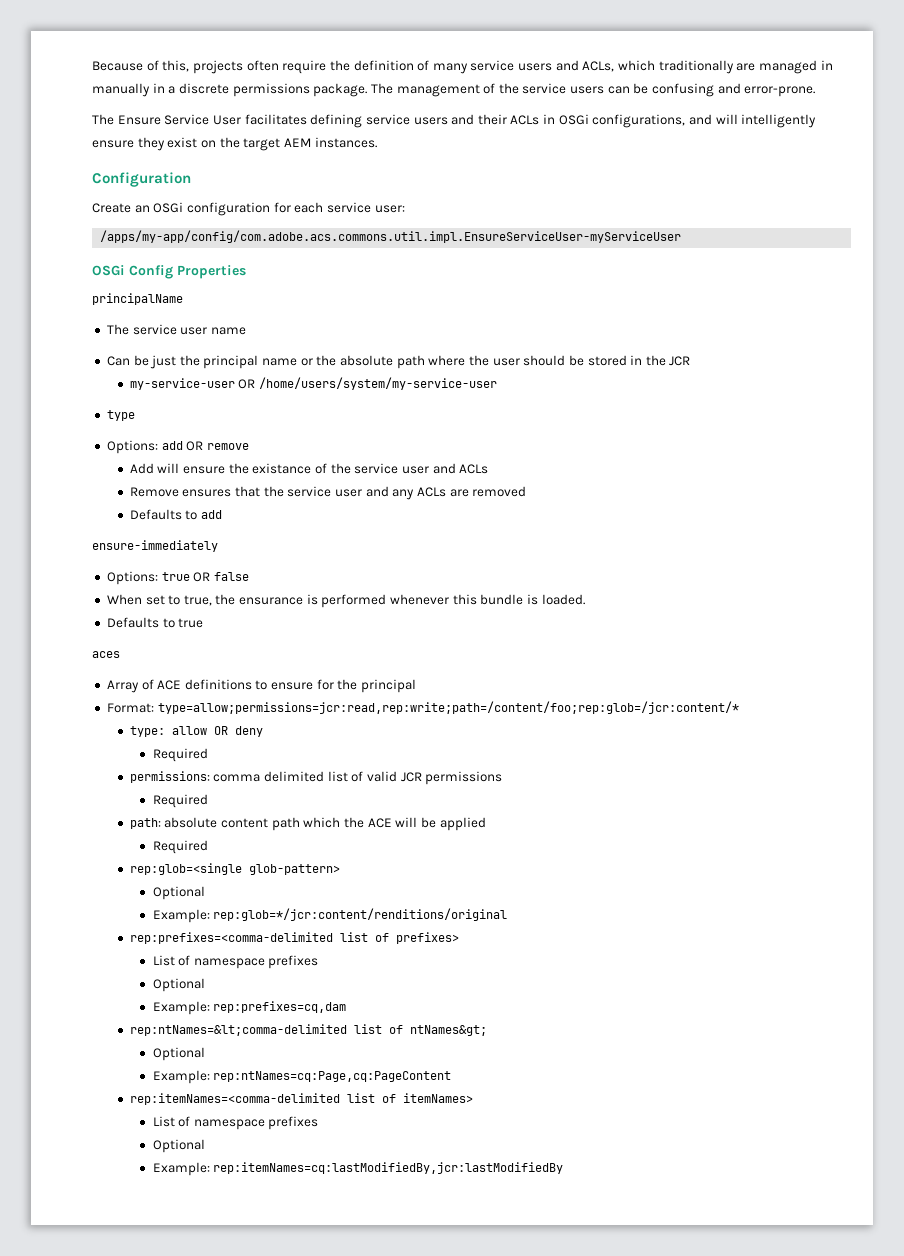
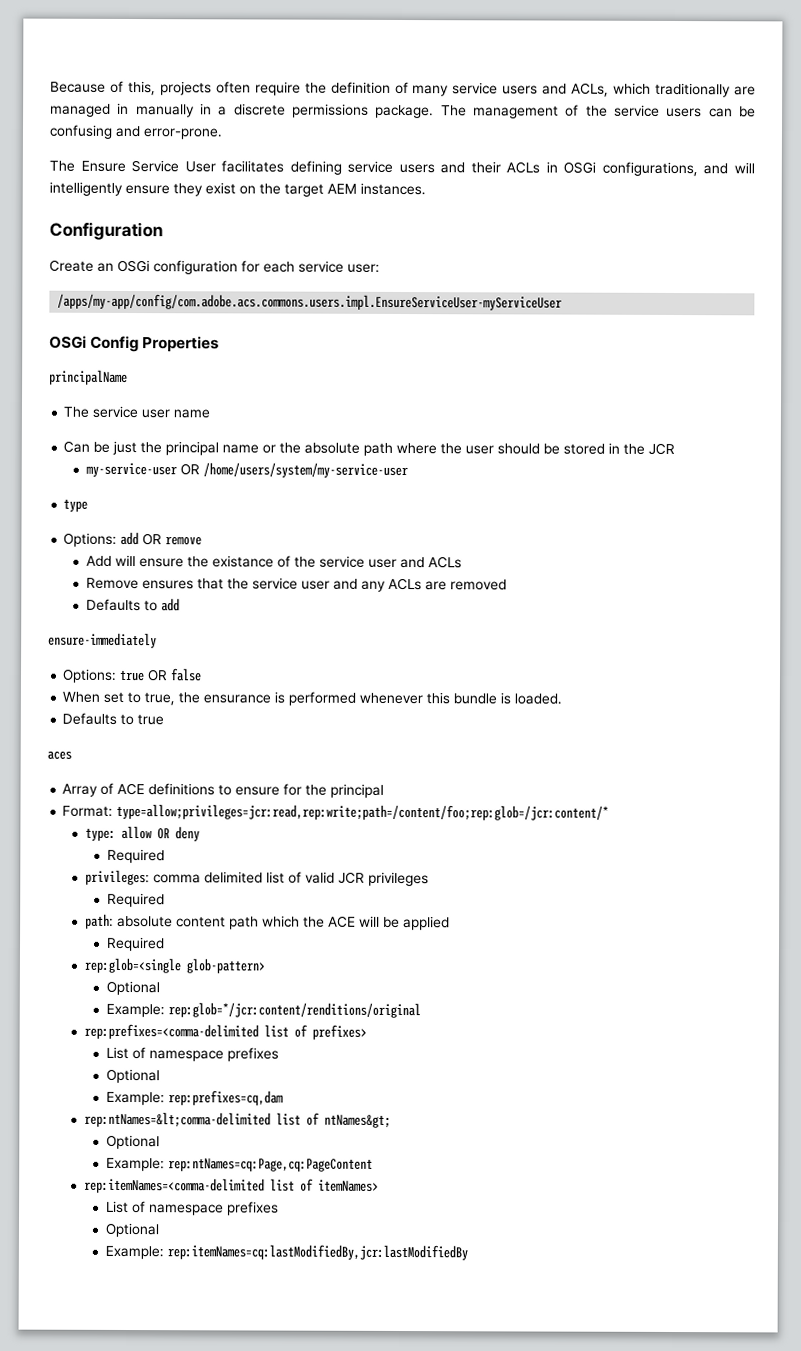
- /apps/my-app/config/com.adobe.acs.commons.util.impl.EnsureServiceUser-myServiceUser
+ /apps/my-app/config/com.adobe.acs.commons.users.impl.EnsureServiceUser-myServiceUser
- Format: type=allow;permissions=jcr:read,rep:write;path=/content/foo;rep:glob=/jcr:content/*
+ Format: type=allow;privileges=jcr:read,rep:write;path=/content/foo;rep:glob=/jcr:content/*
- permissions: comma delimited list of valid JCR permissions
+ privileges: comma delimited list of valid JCR privileges

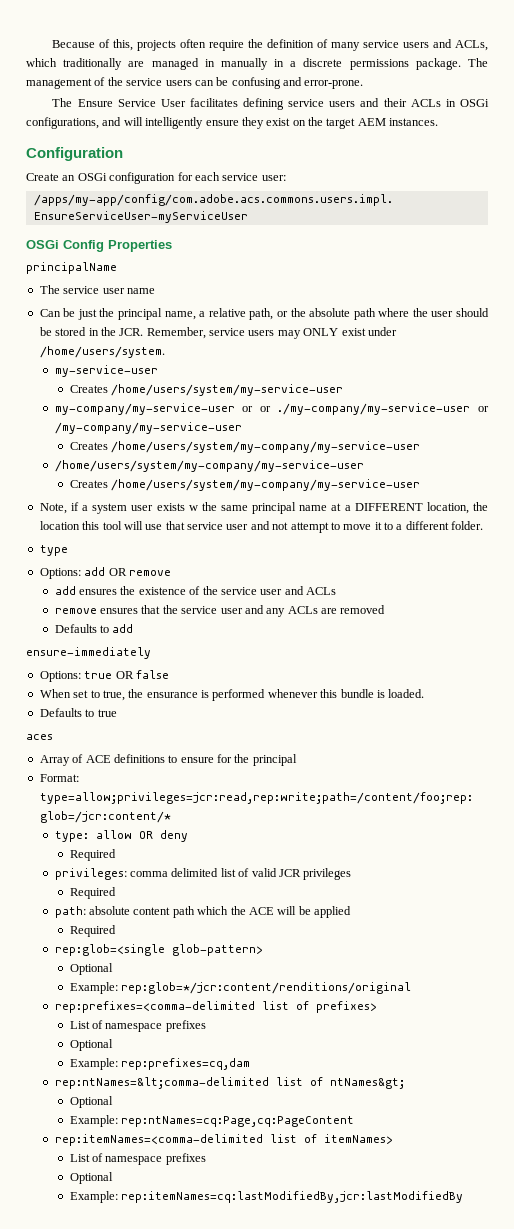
- Can be just the principal name or the absolute path where the user should be stored in the JCR
+ Can be just the principal name, a relative path, or the absolute path where the user should be stored in the JCR. Remember, service users may ONLY exist under /home/users/system.
- my-service-user OR /home/users/system/my-service-user
+ my-service-user
+ Creates /home/users/system/my-service-user
+ my-company/my-service-user or or ./my-company/my-service-user or /my-company/my-service-user
+ Creates /home/users/system/my-company/my-service-user
+ /home/users/system/my-company/my-service-user
+ Creates /home/users/system/my-company/my-service-user
+ Note, if a system user exists w the same principal name at a DIFFERENT location, the location this tool will use that service user and not attempt to move it to a different folder.
- Add will ensure the existance of the service user and ACLs
+ add ensures the existence of the service user and ACLs
- Remove ensures that the service user and any ACLs are removed
+ remove ensures that the service user and any ACLs are removed

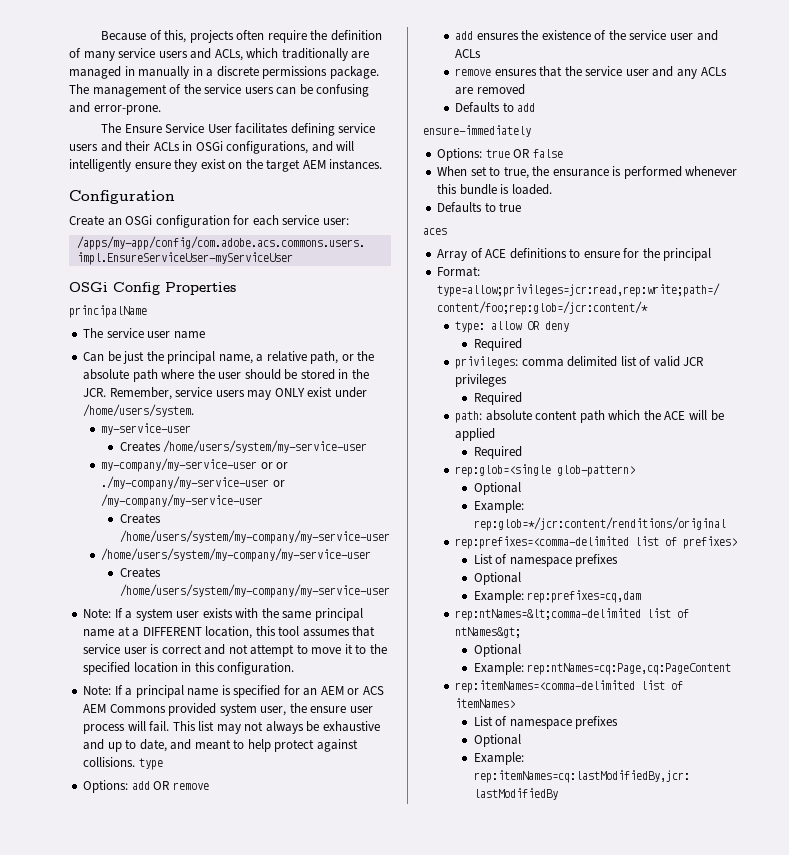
- Note, if a system user exists w the same principal name at a DIFFERENT location, the location this tool will use that service user and not attempt to move it to a different folder.
- type
+ Note: If a system user exists with the same principal name at a DIFFERENT location, this tool assumes that service user is correct and not attempt to move it to the specified location in this configuration.
+ Note: If a principal name is specified for an AEM or ACS AEM Commons provided system user, the ensure user process will fail. This list may not always be exhaustive and up to date, and meant to help protect against collisions. type

